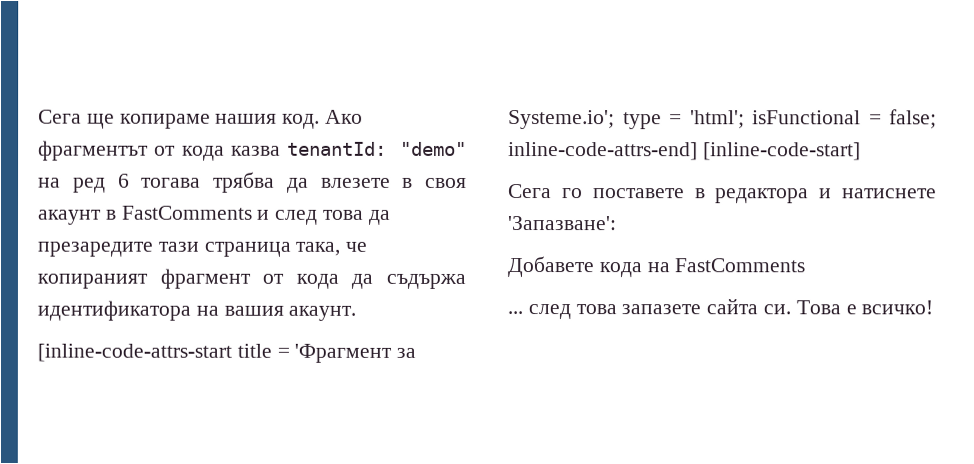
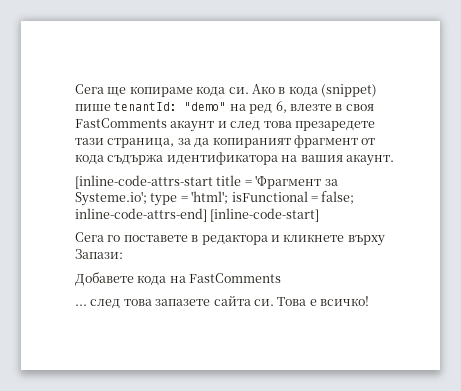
- Сега ще копираме нашия код. Ако фрагментът от кода казва tenantId: "demo" на ред 6 тогава трябва да влезете в своя акаунт в FastComments и след това да презаредите тази страница така, че копираният фрагмент от кода да съдържа идентификатора на вашия акаунт.
+ Сега ще копираме кода си. Ако в кода (snippet) пише tenantId: "demo" на ред 6, влезте в своя FastComments акаунт и след това презаредете тази страница, за да копираният фрагмент от кода съдържа идентификатора на вашия акаунт.
- Сега го поставете в редактора и натиснете 'Запазване':
+ Сега го поставете в редактора и кликнете върху Запази:

